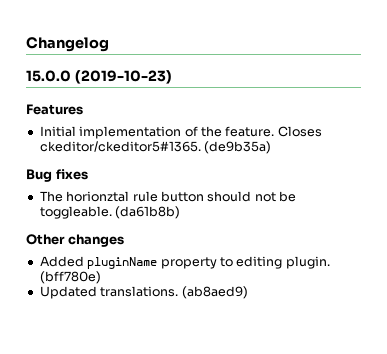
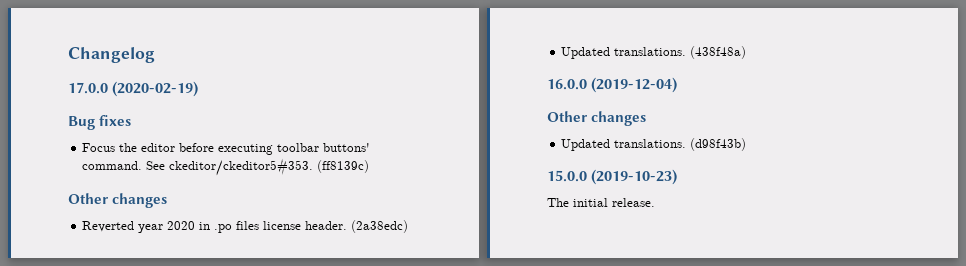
+ 17.0.0 (2020-02-19)
+ Bug fixes
+ Focus the editor before executing toolbar buttons' command. See ckeditor/ckeditor5#353. (ff8139c)
+ Other changes
+ Reverted year 2020 in .po files license header. (2a38edc)
+ Updated translations. (438f48a)
+ 16.0.0 (2019-12-04)
+ Other changes
+ Updated translations. (d98f43b)
  15.0.0 (2019-10-23)
- Features
- Initial implementation of the feature. Closes ckeditor/ckeditor5#1365. (de9b35a)
- Bug fixes
- The horionztal rule button should not be toggleable. (da61b8b)
- Other changes
- Added pluginName property to editing plugin. (bff780e)
- Updated translations. (ab8aed9)
+ The initial release.

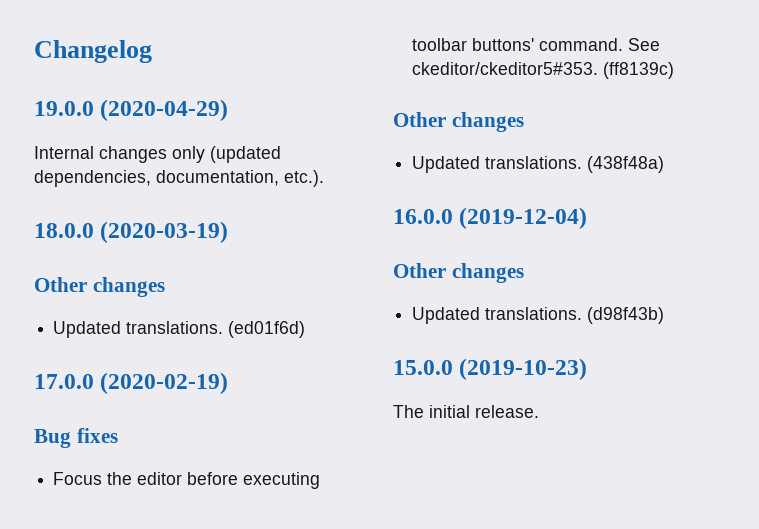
+ 19.0.0 (2020-04-29)
+ Internal changes only (updated dependencies, documentation, etc.).
+ 18.0.0 (2020-03-19)
+ Other changes
+ Updated translations. (ed01f6d)
- Reverted year 2020 in .po files license header. (2a38edc)

